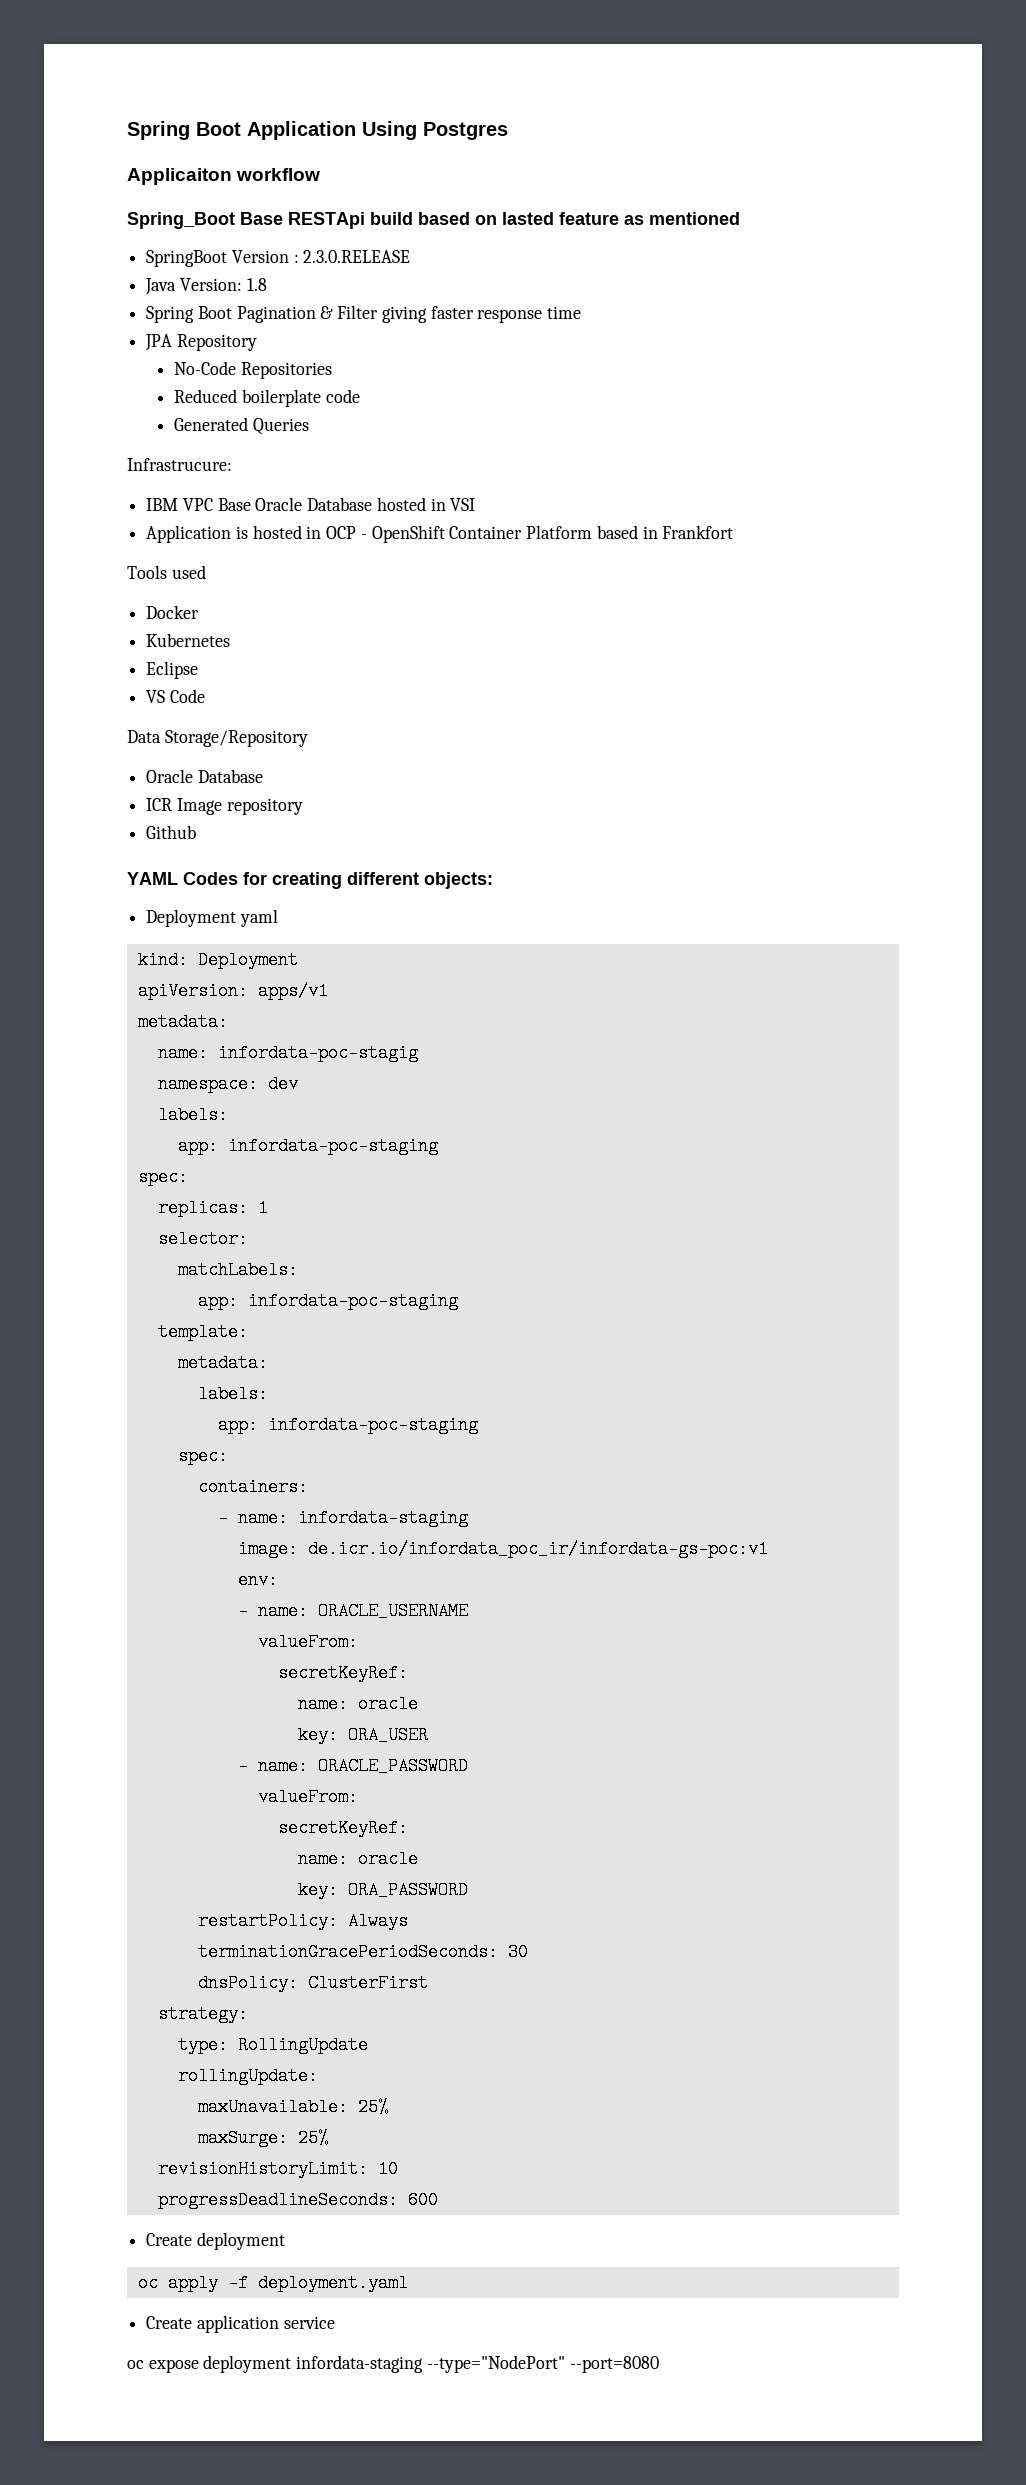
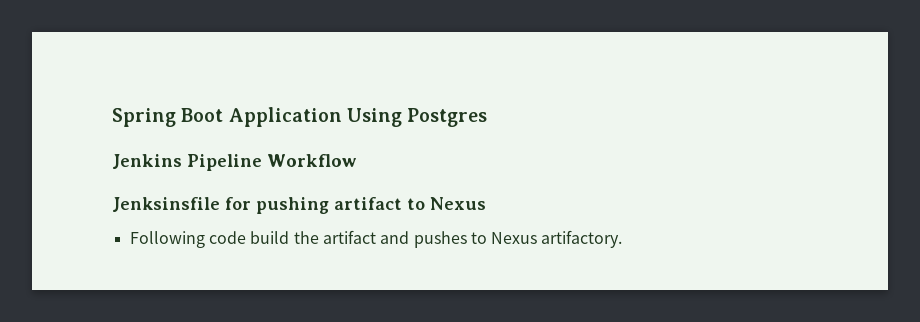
- Applicaiton workflow
- Spring_Boot Base RESTApi build based on lasted feature as mentioned
- SpringBoot Version : 2.3.0.RELEASE
- Java Version: 1.8
- Spring Boot Pagination & Filter giving faster response time
- JPA Repository
- No-Code Repositories
- Reduced boilerplate code
- Generated Queries
- Infrastrucure:
- IBM VPC Base Oracle Database hosted in VSI
- Application is hosted in OCP - OpenShift Container Platform based in Frankfort
- Tools used
- Docker
- Kubernetes
- Eclipse
- VS Code
- Data Storage/Repository
- Oracle Database
- ICR Image repository
- Github
- YAML Codes for creating different objects:
- Deployment yaml
- kind: Deployment
- apiVersion: apps/v1
- metadata:
- name: infordata-poc-stagig
- namespace: dev
- labels:
- app: infordata-poc-staging
- spec:
- replicas: 1
- selector:
- matchLabels:
- app: infordata-poc-staging
- template:
- metadata:
- labels:
- app: infordata-poc-staging
- spec:
- containers:
- - name: infordata-staging
- image: de.icr.io/infordata_poc_ir/infordata-gs-poc:v1
- env:
- - name: ORACLE_USERNAME
- valueFrom:
- secretKeyRef:
- name: oracle
- key: ORA_USER
- - name: ORACLE_PASSWORD
- valueFrom:
- secretKeyRef:
- name: oracle
- key: ORA_PASSWORD
- restartPolicy: Always
- terminationGracePeriodSeconds: 30
- dnsPolicy: ClusterFirst
- strategy:
- type: RollingUpdate
- rollingUpdate:
- maxUnavailable: 25%
- maxSurge: 25%
- revisionHistoryLimit: 10
- progressDeadlineSeconds: 600
- Create deployment
- oc apply -f deployment.yaml
- Create application service
- oc expose deployment infordata-staging --type="NodePort" --port=8080
+ Jenkins Pipeline Workflow
+ Jenksinsfile for pushing artifact to Nexus
+ Following code build the artifact and pushes to Nexus artifactory.

